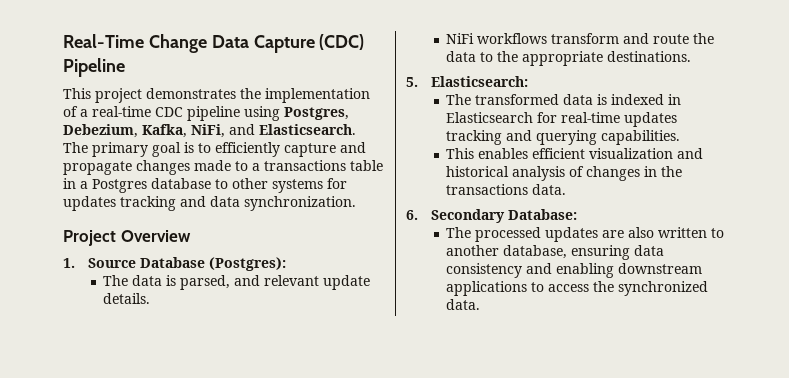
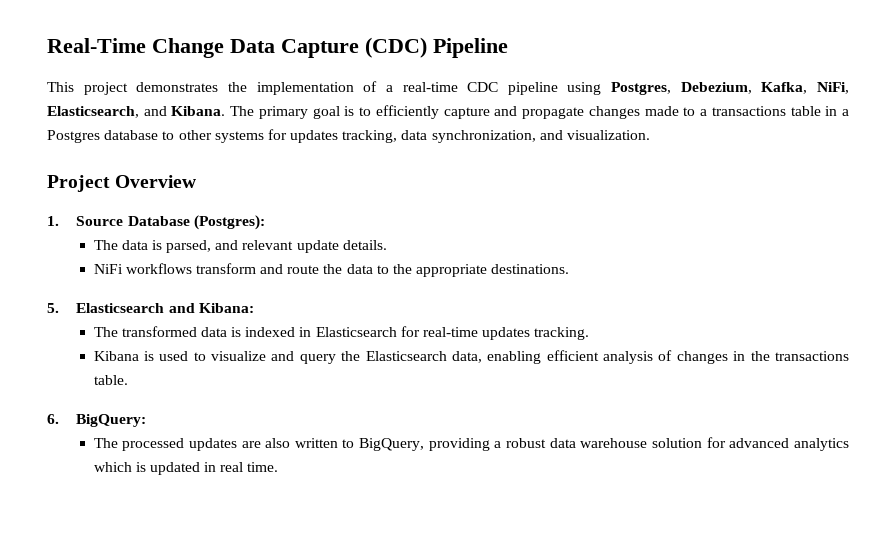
- This project demonstrates the implementation of a real-time CDC pipeline using Postgres, Debezium, Kafka, NiFi, and Elasticsearch.
+ This project demonstrates the implementation of a real-time CDC pipeline using Postgres, Debezium, Kafka, NiFi, Elasticsearch, and Kibana.
- The primary goal is to efficiently capture and propagate changes made to a transactions table in a Postgres database to other systems for updates tracking and data synchronization.
+ The primary goal is to efficiently capture and propagate changes made to a transactions table in a Postgres database to other systems for updates tracking, data synchronization, and visualization.
- 5. Elasticsearch:
+ 5. Elasticsearch and Kibana:
- The transformed data is indexed in Elasticsearch for real-time updates tracking and querying capabilities.
- This enables efficient visualization and historical analysis of changes in the transactions data.
+ The transformed data is indexed in Elasticsearch for real-time updates tracking.
+ Kibana is used to visualize and query the Elasticsearch data, enabling efficient analysis of changes in the transactions table.
- 6. Secondary Database:
+ 6. BigQuery:
- The processed updates are also written to another database, ensuring data consistency and enabling downstream applications to access the synchronized data.
+ The processed updates are also written to BigQuery, providing a robust data warehouse solution for advanced analytics which is updated in real time.

